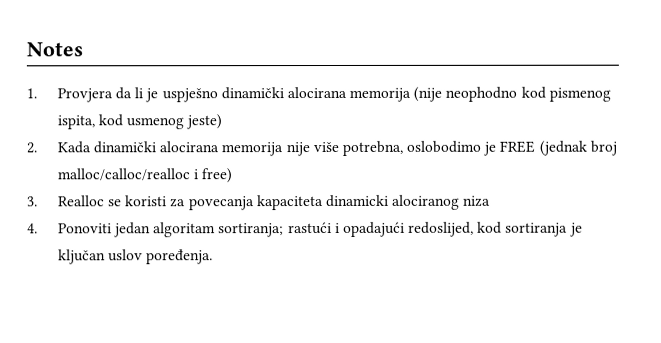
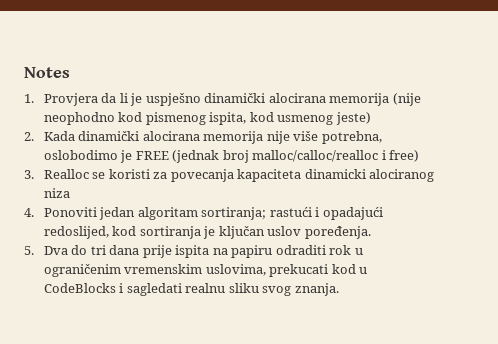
+ 5. Dva do tri dana prije ispita na papiru odraditi rok u ograničenim vremenskim uslovima, prekucati kod u CodeBlocks i sagledati realnu sliku svog znanja.

